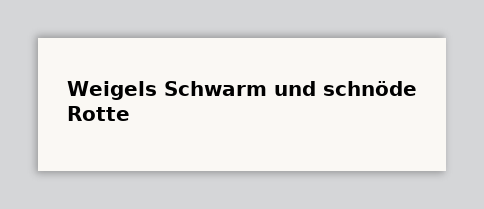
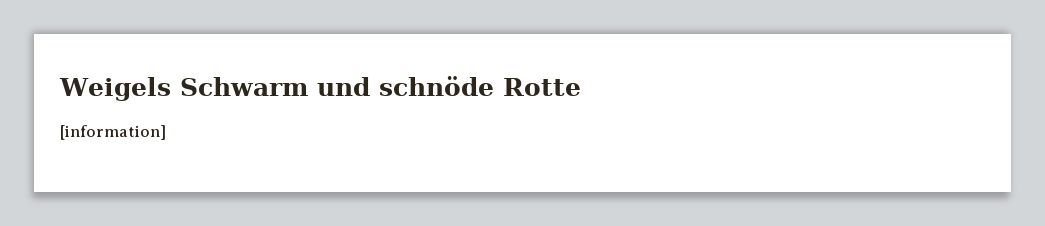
+ [information]

